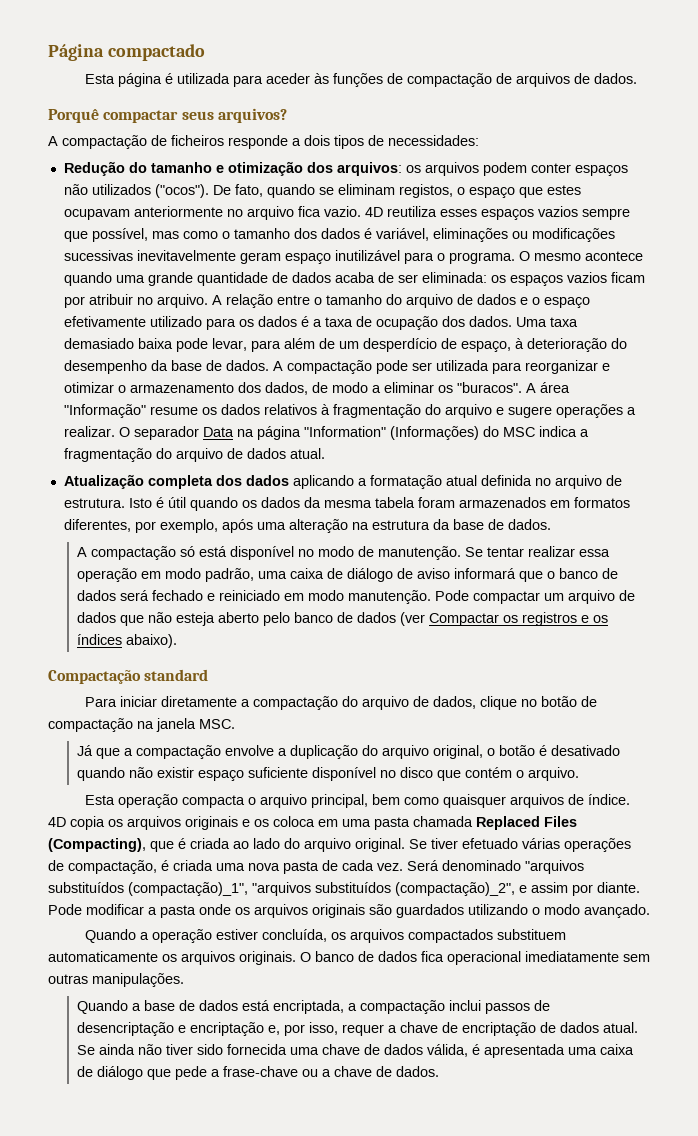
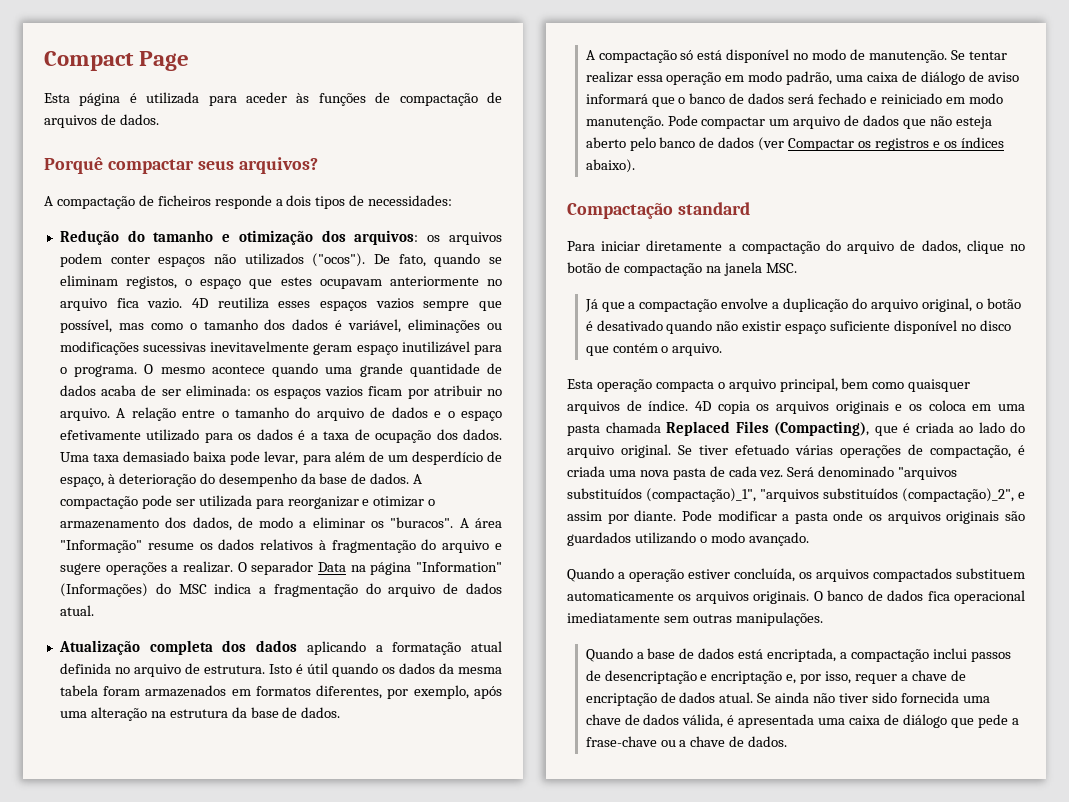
- Página compactado
+ Compact Page

